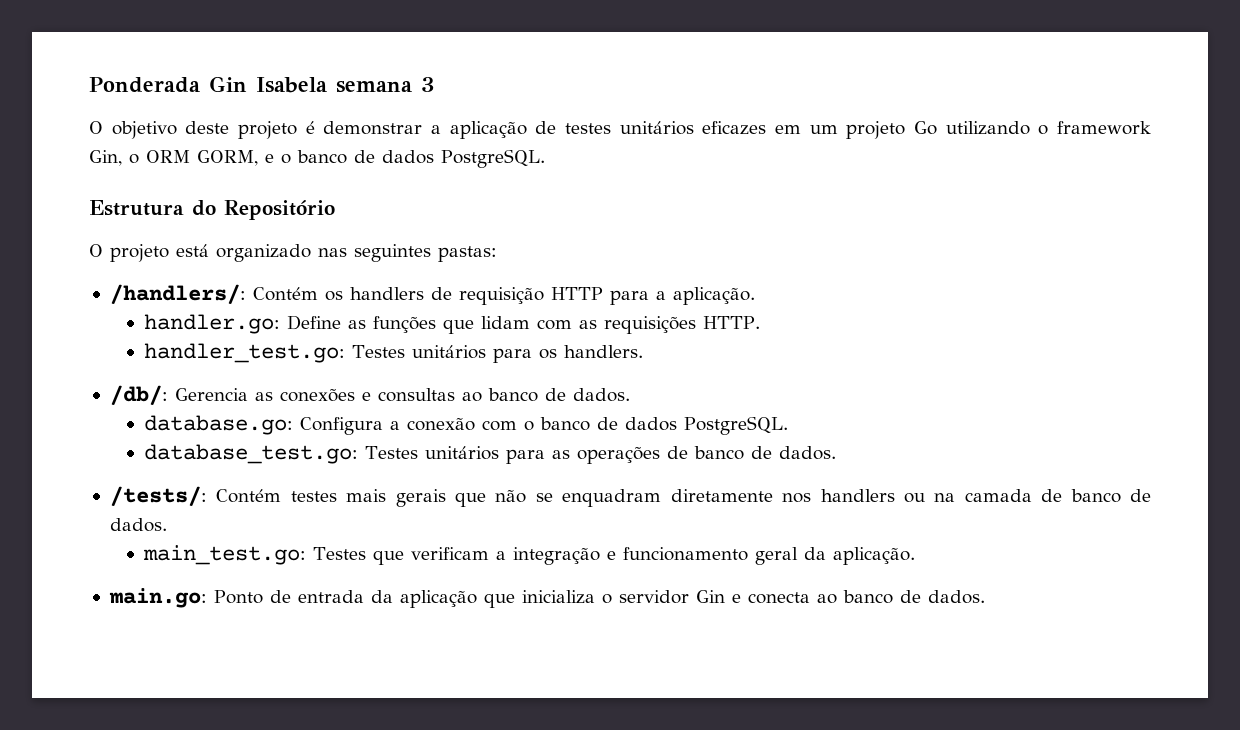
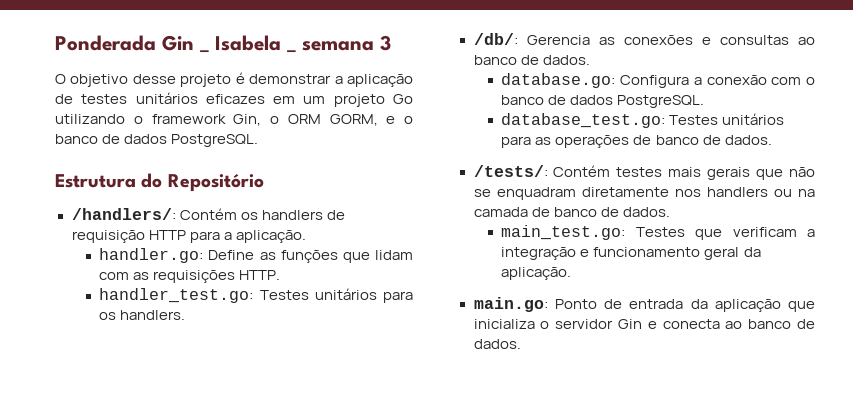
- Ponderada Gin Isabela semana 3
+ Ponderada Gin _ Isabela _ semana 3
- O objetivo deste projeto é demonstrar a aplicação de testes unitários eficazes em um projeto Go utilizando o framework Gin, o ORM GORM, e o banco de dados PostgreSQL.
+ O objetivo desse projeto é demonstrar a aplicação de testes unitários eficazes em um projeto Go utilizando o framework Gin, o ORM GORM, e o banco de dados PostgreSQL.
- O projeto está organizado nas seguintes pastas:

